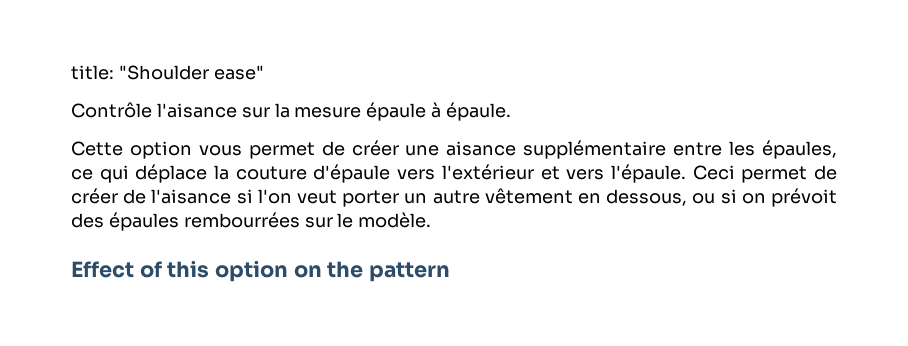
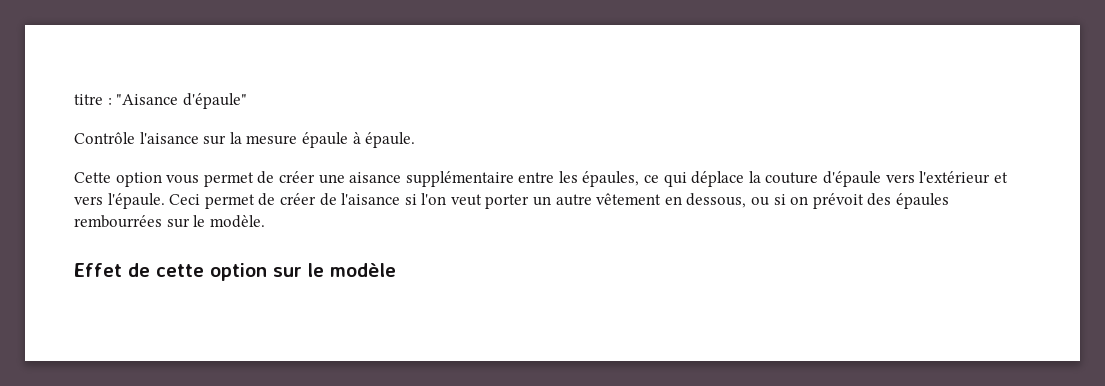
- title: "Shoulder ease"
+ titre : "Aisance d'épaule"
- Effect of this option on the pattern
+ Effet de cette option sur le modèle

